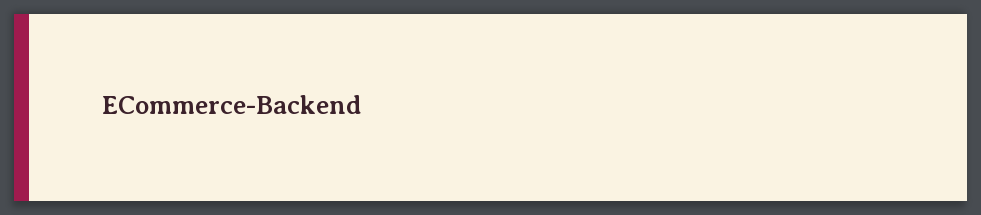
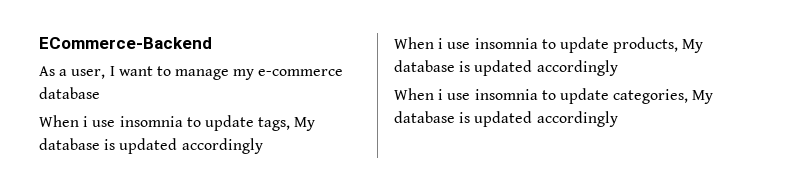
+ As a user, I want to manage my e-commerce database
+ When i use insomnia to update tags, My database is updated accordingly
+ When i use insomnia to update products, My database is updated accordingly
+ When i use insomnia to update categories, My database is updated accordingly

